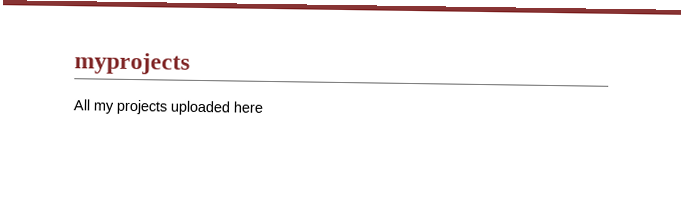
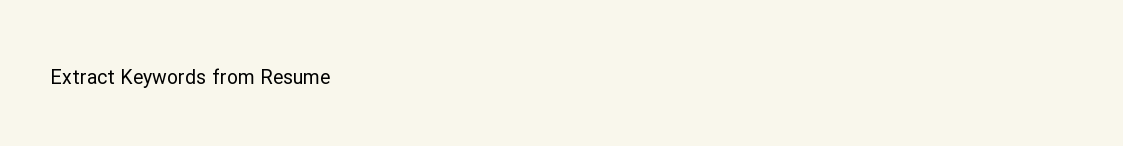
- myprojects
- All my projects uploaded here
+ Extract Keywords from Resume

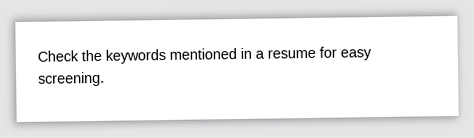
- Extract Keywords from Resume
+ Check the keywords mentioned in a resume for easy screening.

